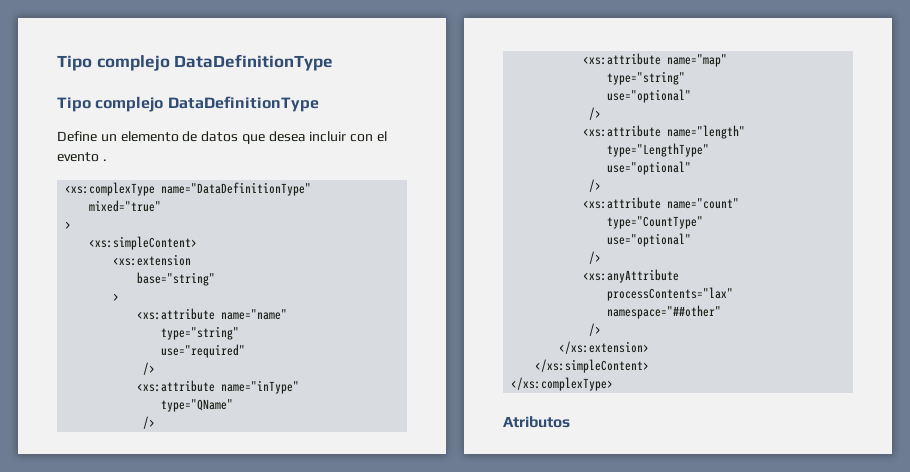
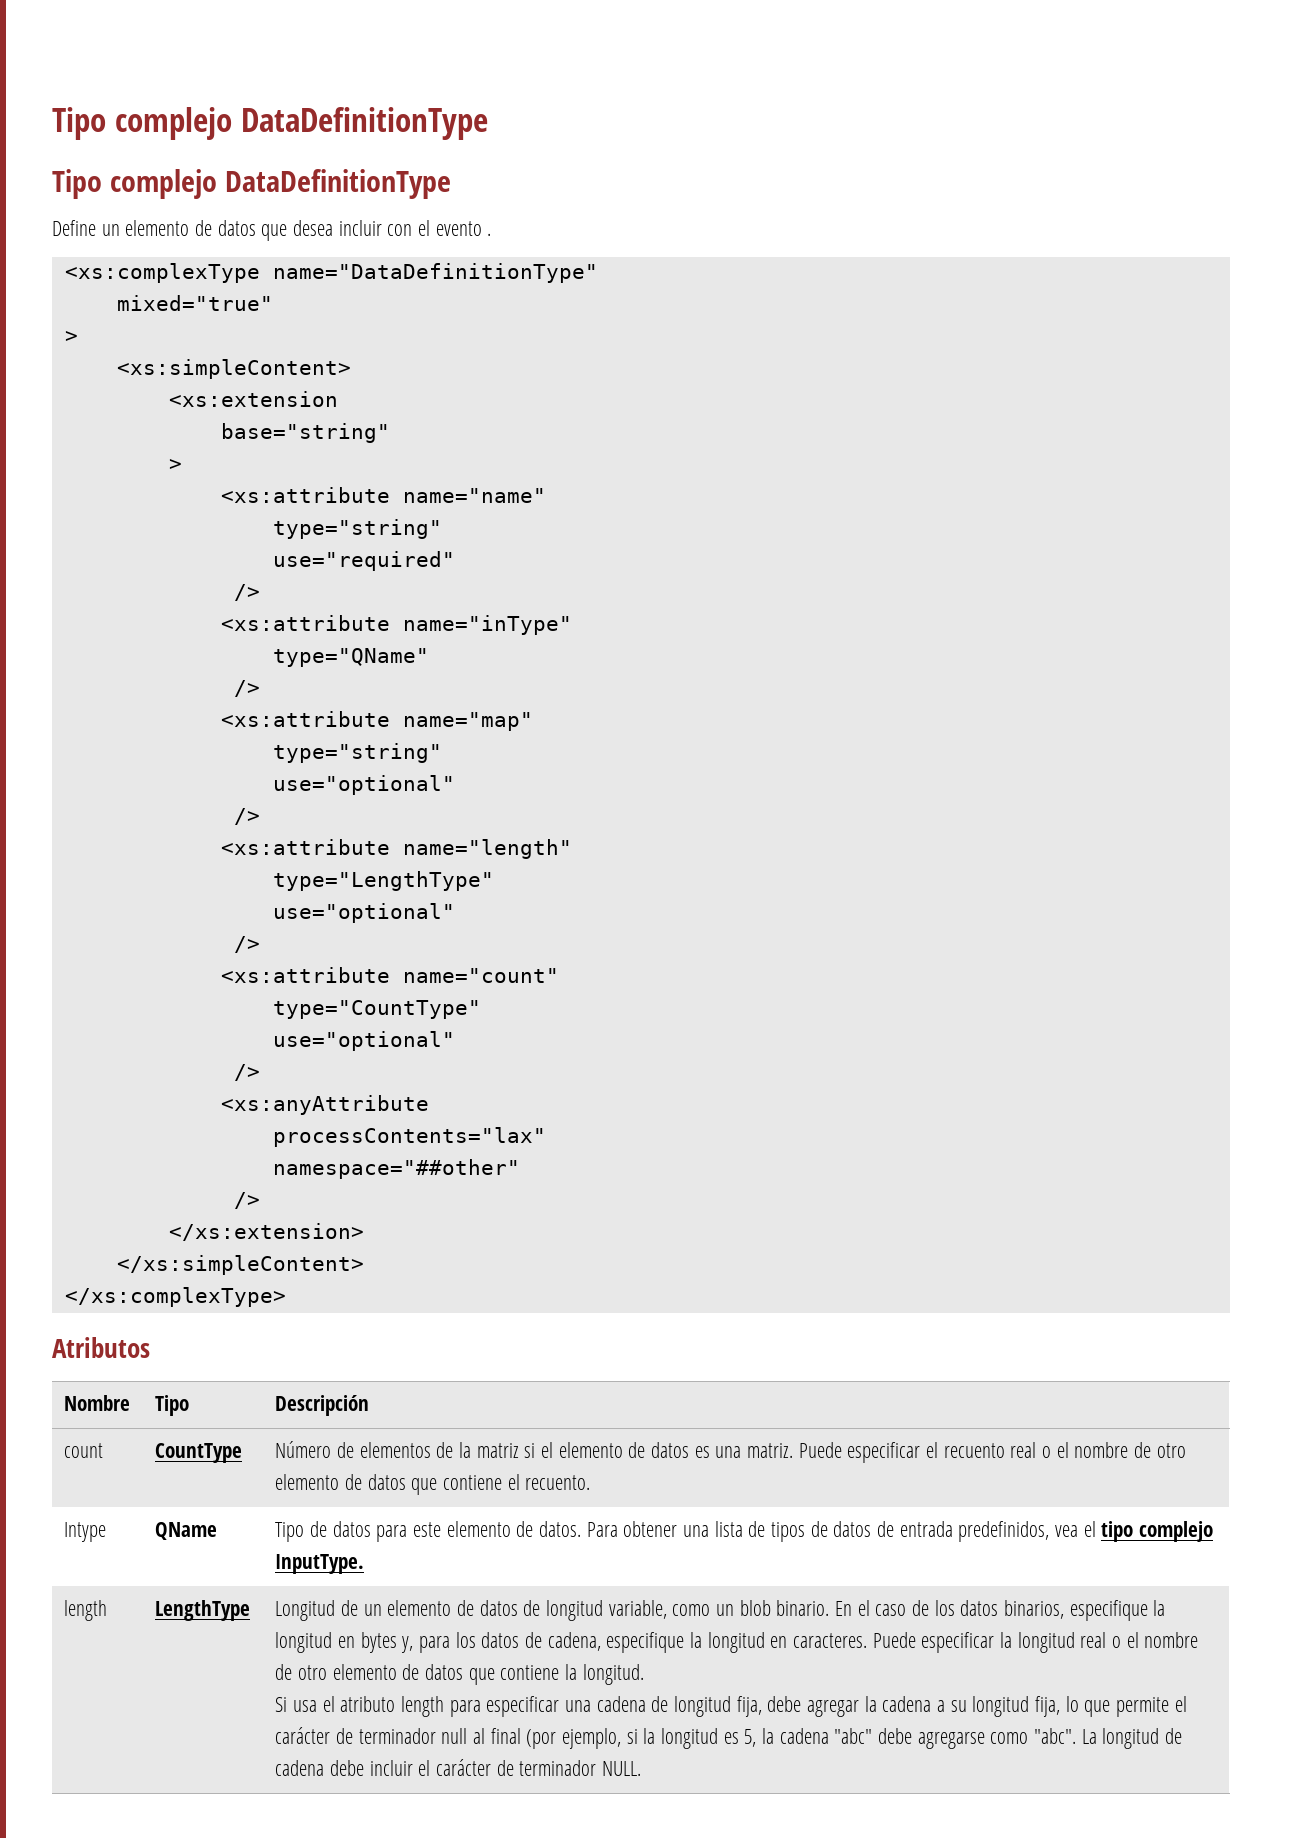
+ Nombre | Tipo | Descripción
+ count | CountType | Número de elementos de la matriz si el elemento de datos es una matriz. Puede especificar el recuento real o el nombre de otro elemento de datos que contiene el recuento.
+ Intype | QName | Tipo de datos para este elemento de datos. Para obtener una lista de tipos de datos de entrada predefinidos, vea el tipo complejo InputType.
+ length | LengthType | Longitud de un elemento de datos de longitud variable, como un blob binario. En el caso de los datos binarios, especifique la longitud en bytes y, para los datos de cadena, especifique la longitud en caracteres. Puede especificar la longitud real o el nombre de otro elemento de datos que contiene la longitud.
+ Si usa el atributo length para especificar una cadena de longitud fija, debe agregar la cadena a su longitud fija, lo que permite el carácter de terminador null al final (por ejemplo, si la longitud es 5, la cadena "abc" debe agregarse como "abc". La longitud de cadena debe incluir el carácter de terminador NULL.

